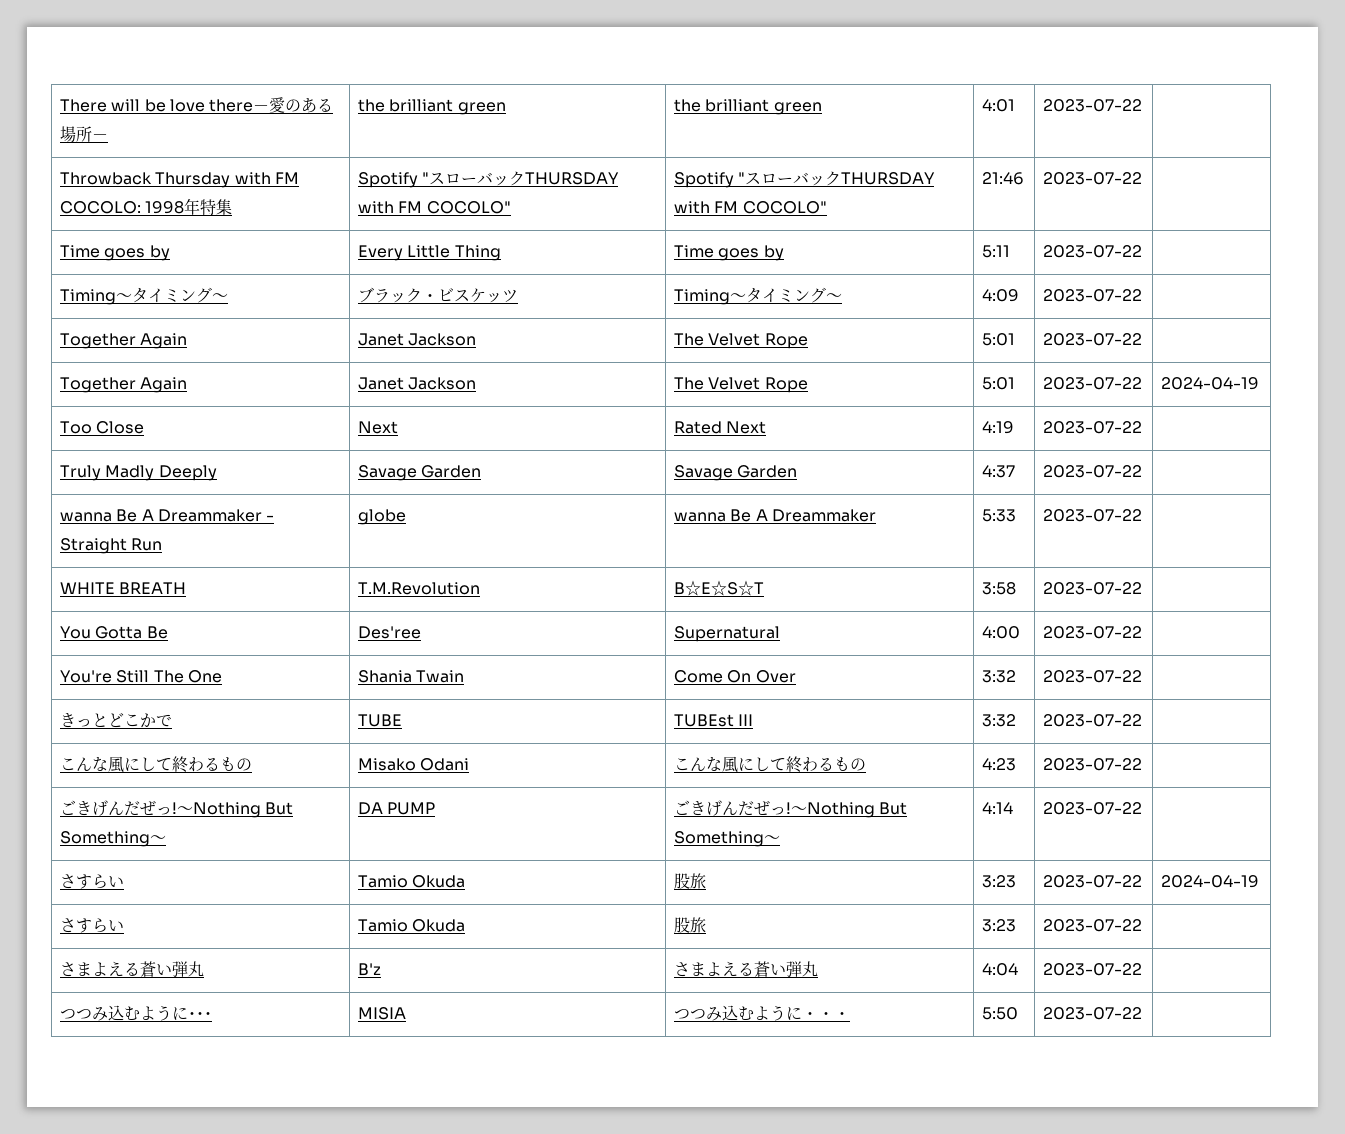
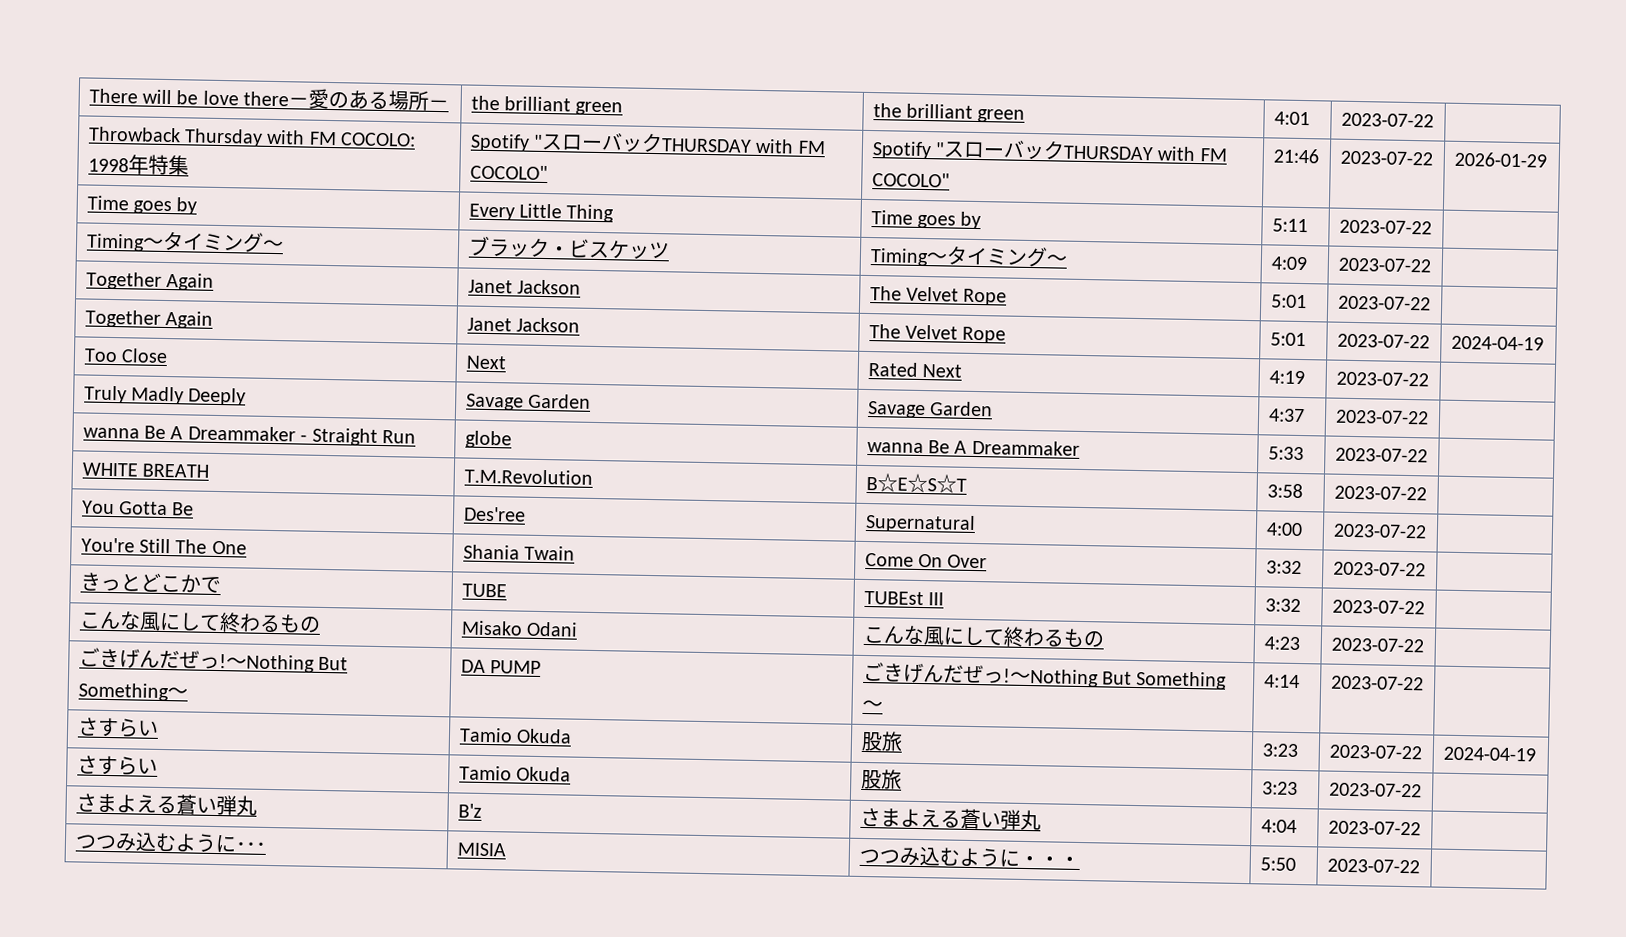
- Throwback Thursday with FM COCOLO: 1998年特集 | Spotify "スローバックTHURSDAY with FM COCOLO" | Spotify "スローバックTHURSDAY with FM COCOLO" | 21:46 | 2023-07-22 |
+ Throwback Thursday with FM COCOLO: 1998年特集 | Spotify "スローバックTHURSDAY with FM COCOLO" | Spotify "スローバックTHURSDAY with FM COCOLO" | 21:46 | 2023-07-22 | 2026-01-29

